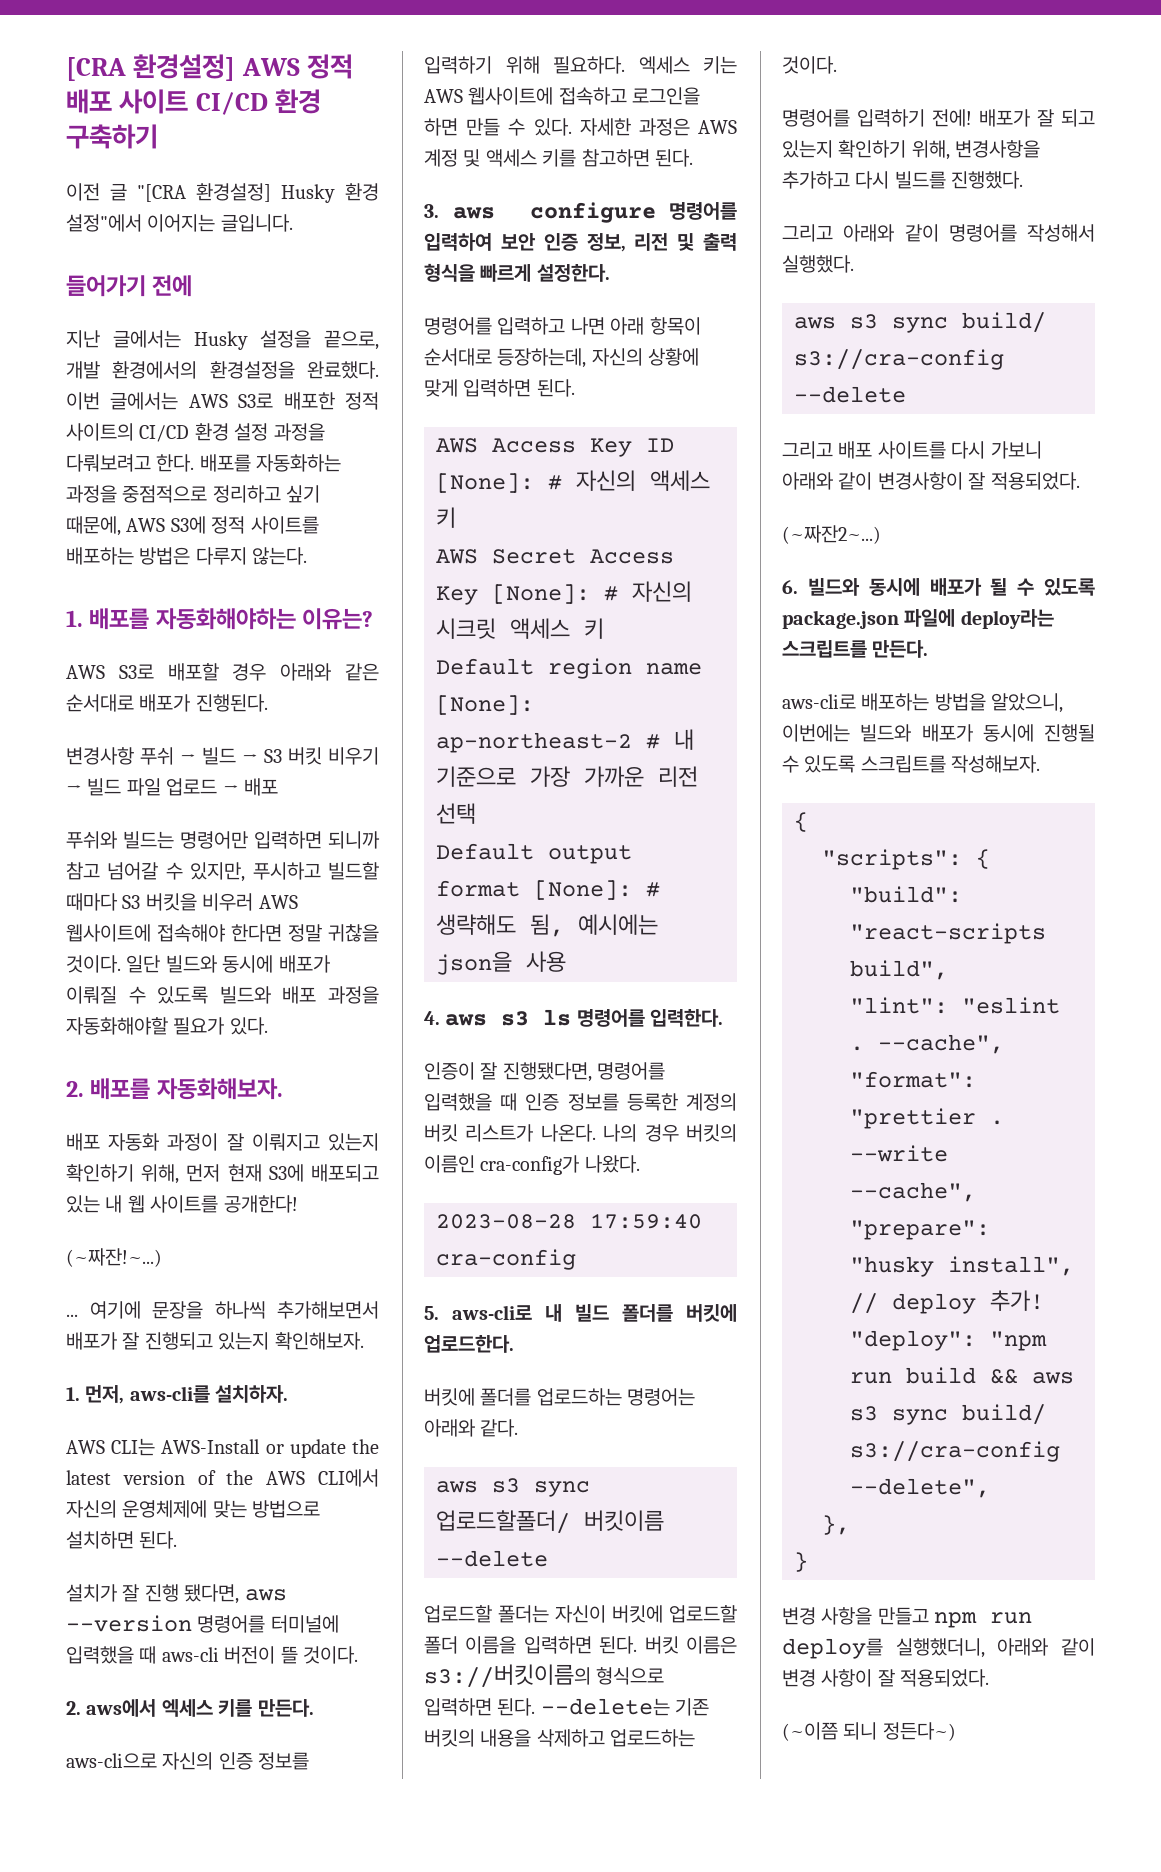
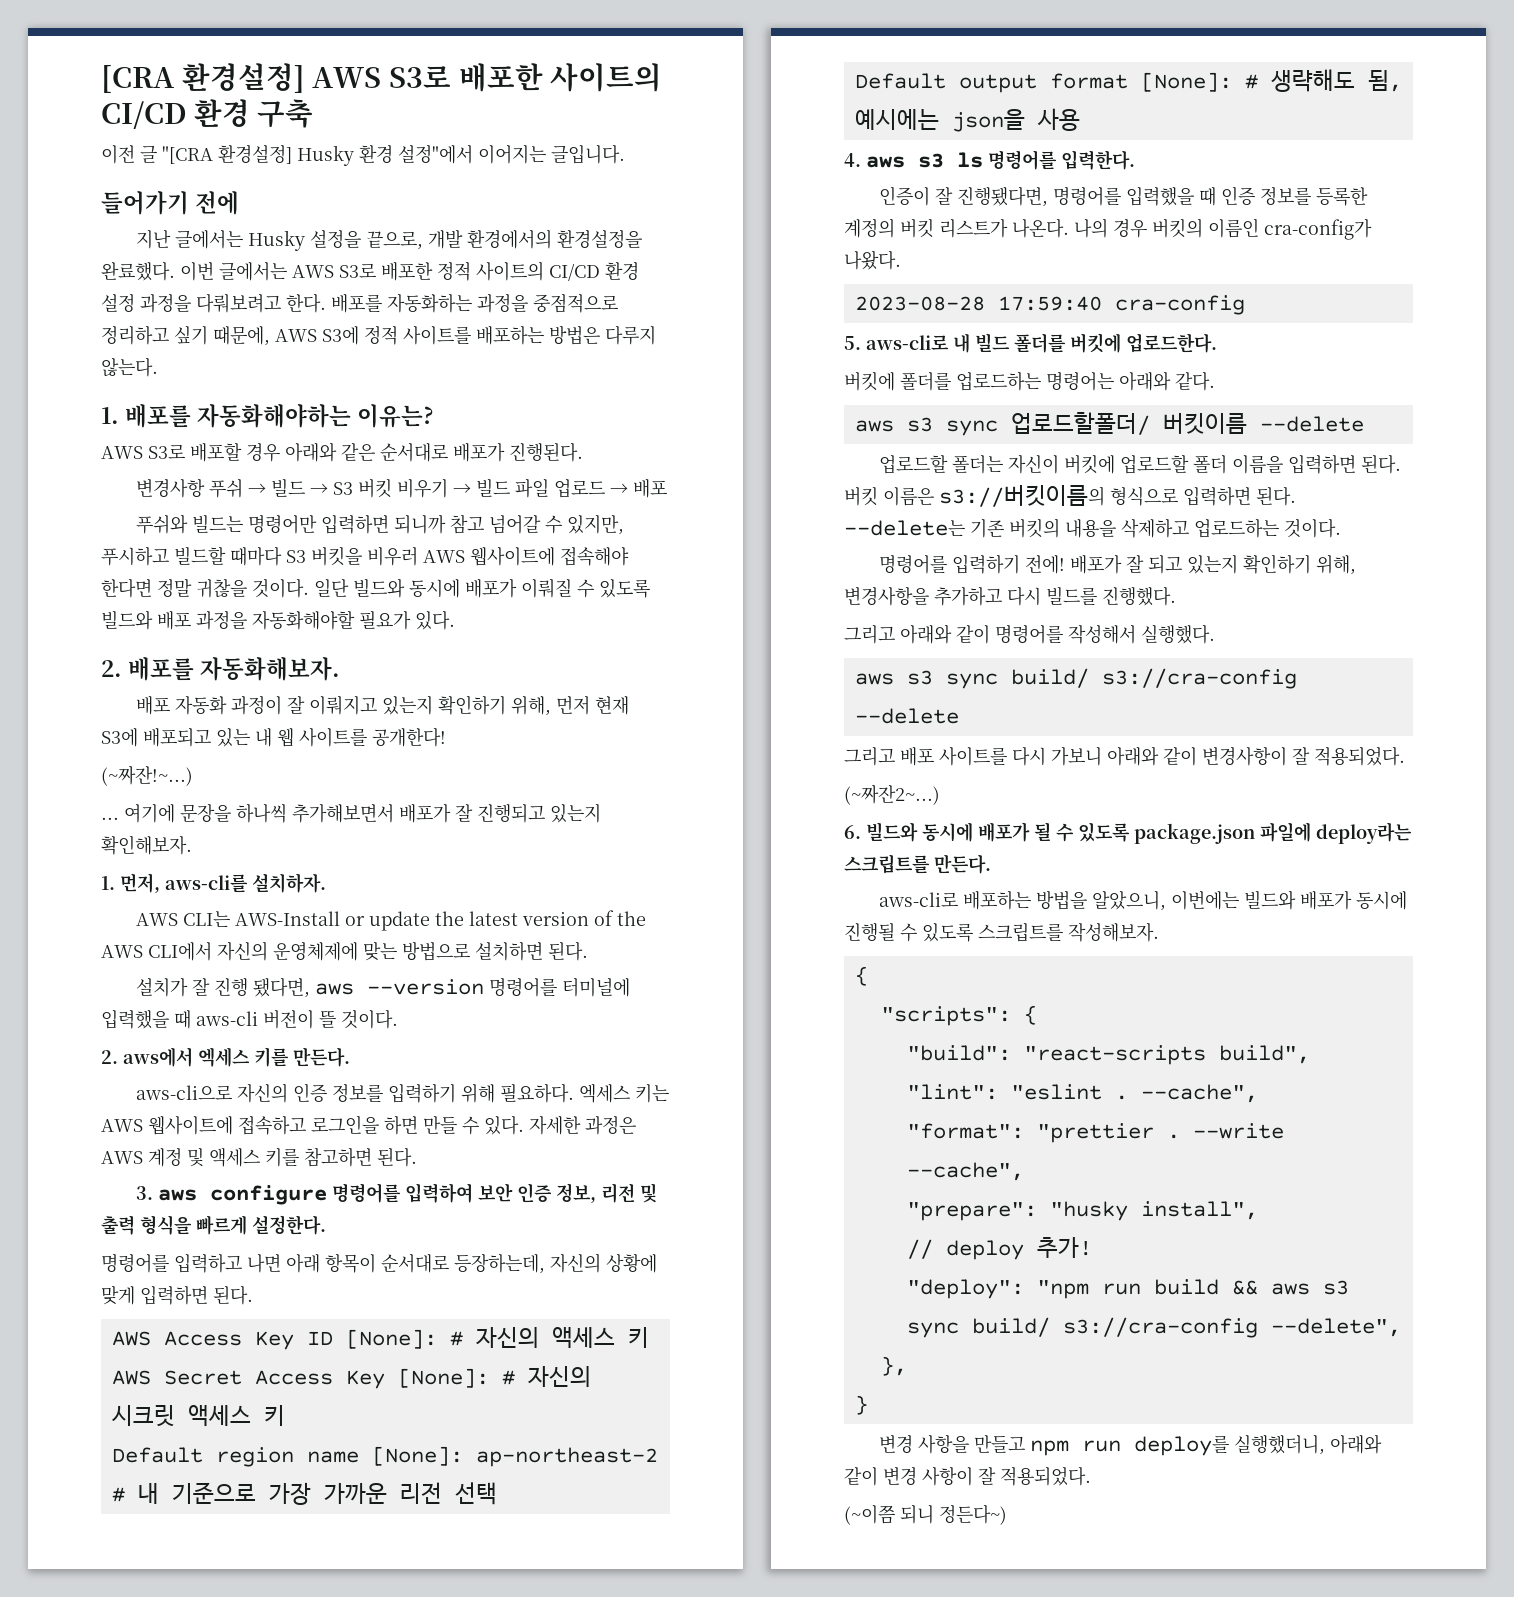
- [CRA 환경설정] AWS 정적 배포 사이트 CI/CD 환경 구축하기
+ [CRA 환경설정] AWS S3로 배포한 사이트의 CI/CD 환경 구축

